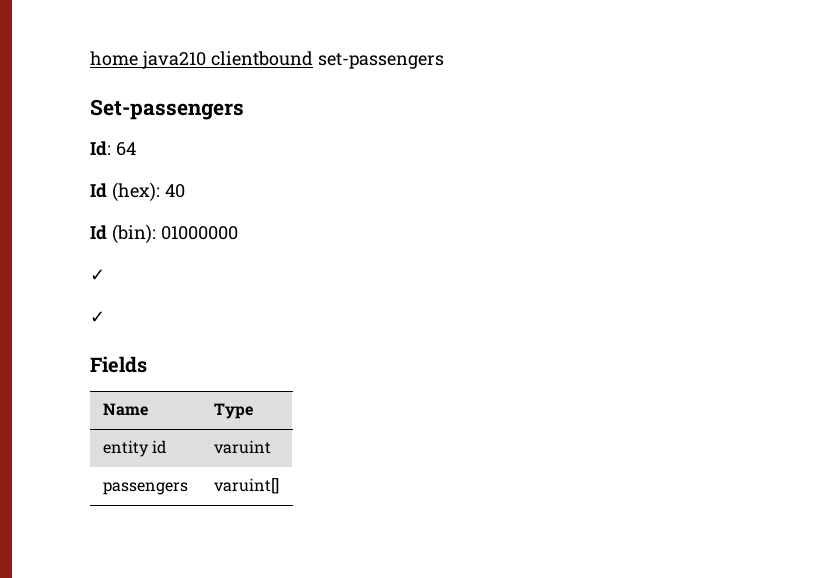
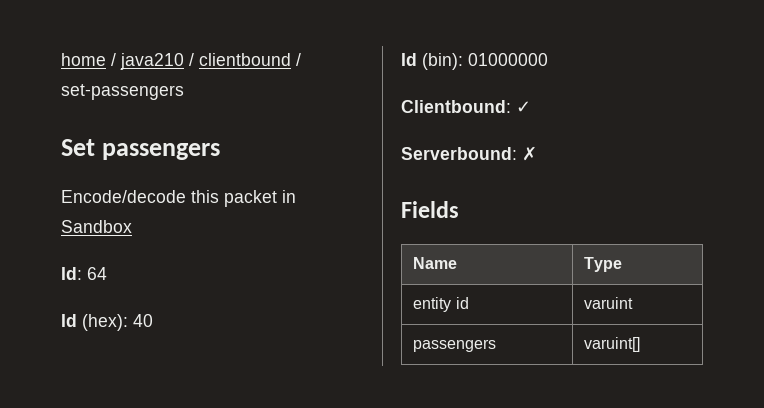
- home java210 clientbound set-passengers
- Set-passengers
+ home / java210 / clientbound / set-passengers
+ Set passengers
+ Encode/decode this packet in Sandbox
  Id (bin): 01000000
- ✓
- ✓
+ Clientbound: ✓
+ Serverbound: ✗

